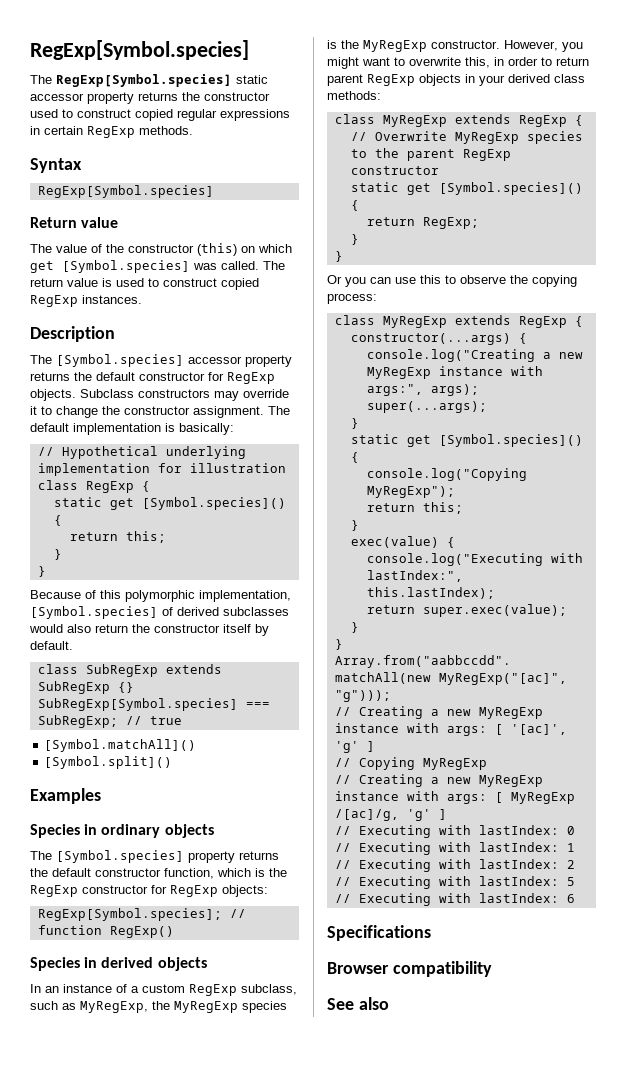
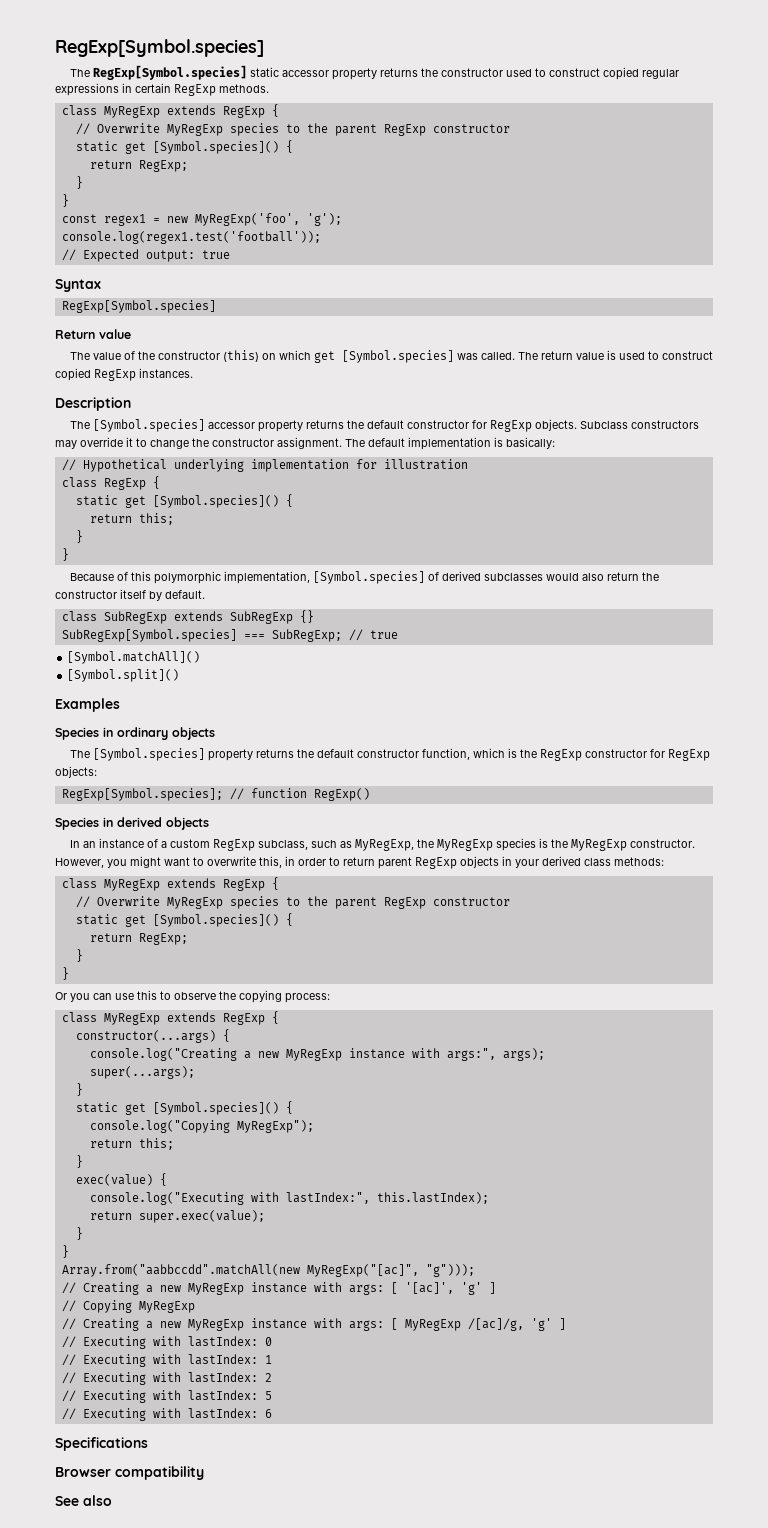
  The RegExp[Symbol.species] static accessor property returns the constructor used to construct copied regular expressions in certain RegExp methods.
+ class MyRegExp extends RegExp {
+ // Overwrite MyRegExp species to the parent RegExp constructor
+ static get [Symbol.species]() {
+ return RegExp;
+ }
+ }
+ const regex1 = new MyRegExp('foo', 'g');
+ console.log(regex1.test('football'));
+ // Expected output: true

